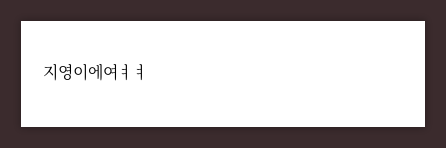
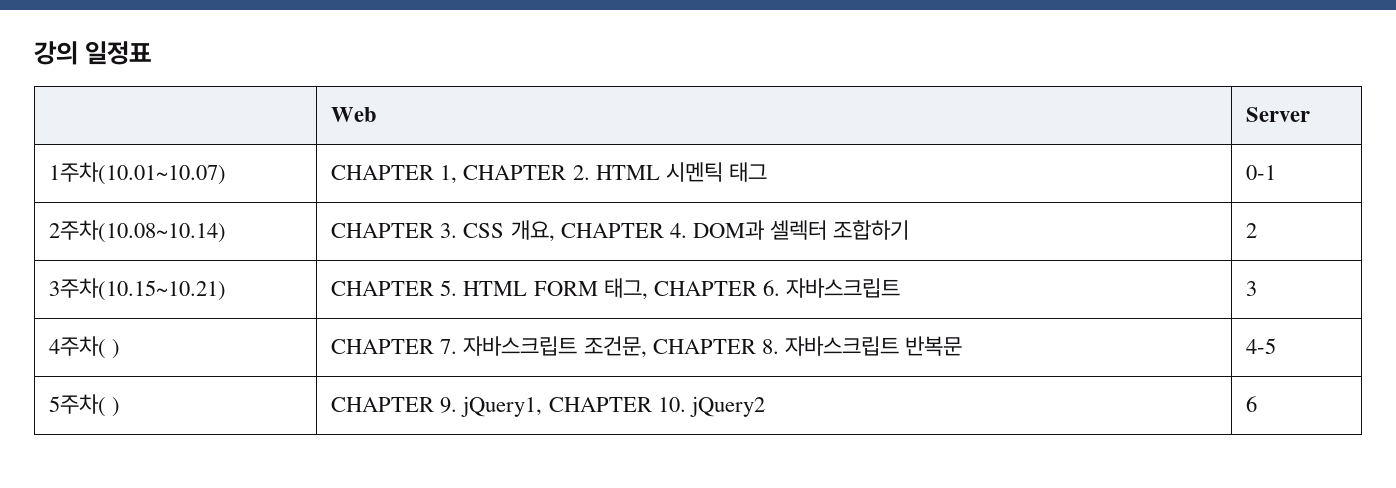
- 지영이에여ㅕㅕ
+ 강의 일정표
+ | Web | Server
+ 1주차(10.01~10.07) | CHAPTER 1, CHAPTER 2. HTML 시멘틱 태그 | 0-1
+ 2주차(10.08~10.14) | CHAPTER 3. CSS 개요, CHAPTER 4. DOM과 셀렉터 조합하기 | 2
+ 3주차(10.15~10.21) | CHAPTER 5. HTML FORM 태그, CHAPTER 6. 자바스크립트 | 3
+ 4주차( ) | CHAPTER 7. 자바스크립트 조건문, CHAPTER 8. 자바스크립트 반복문 | 4-5
+ 5주차( ) | CHAPTER 9. jQuery1, CHAPTER 10. jQuery2 | 6

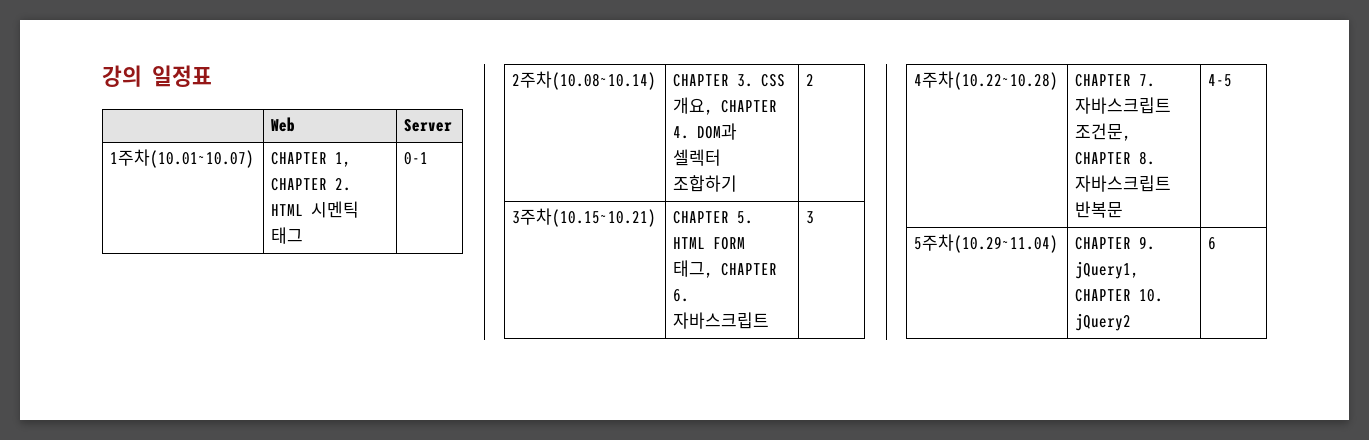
- 4주차( ) | CHAPTER 7. 자바스크립트 조건문, CHAPTER 8. 자바스크립트 반복문 | 4-5
+ 4주차(10.22~10.28) | CHAPTER 7. 자바스크립트 조건문, CHAPTER 8. 자바스크립트 반복문 | 4-5
- 5주차( ) | CHAPTER 9. jQuery1, CHAPTER 10. jQuery2 | 6
+ 5주차(10.29~11.04) | CHAPTER 9. jQuery1, CHAPTER 10. jQuery2 | 6

